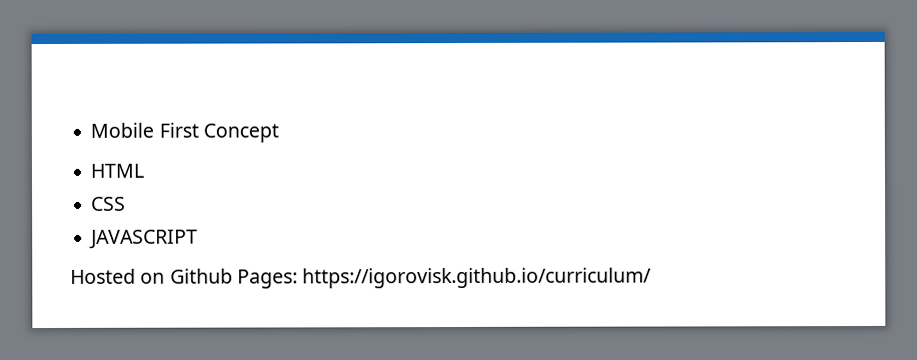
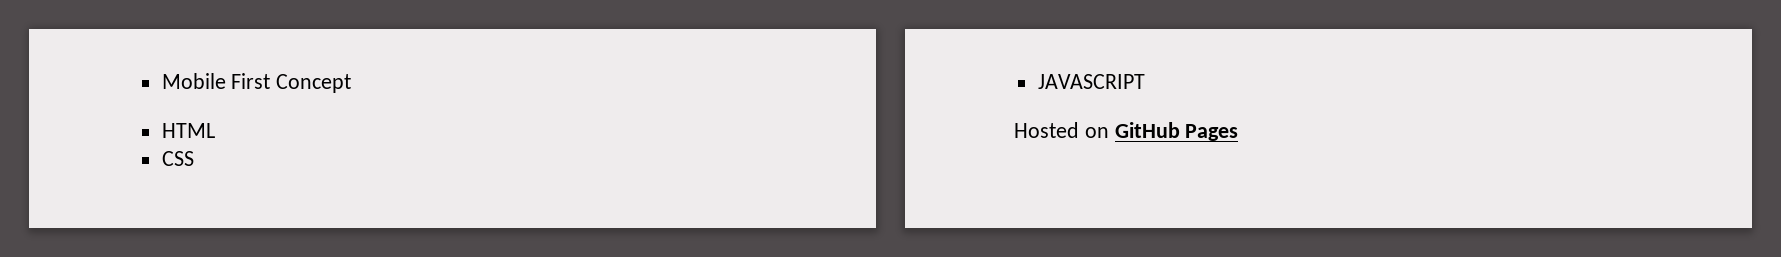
- Hosted on Github Pages: https://igorovisk.github.io/curriculum/
+ Hosted on GitHub Pages

